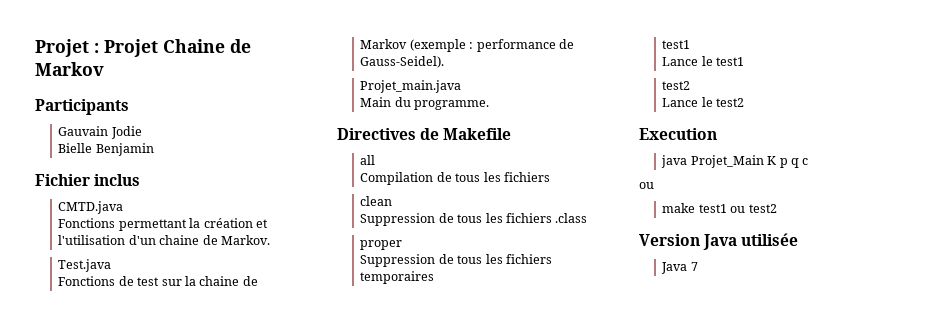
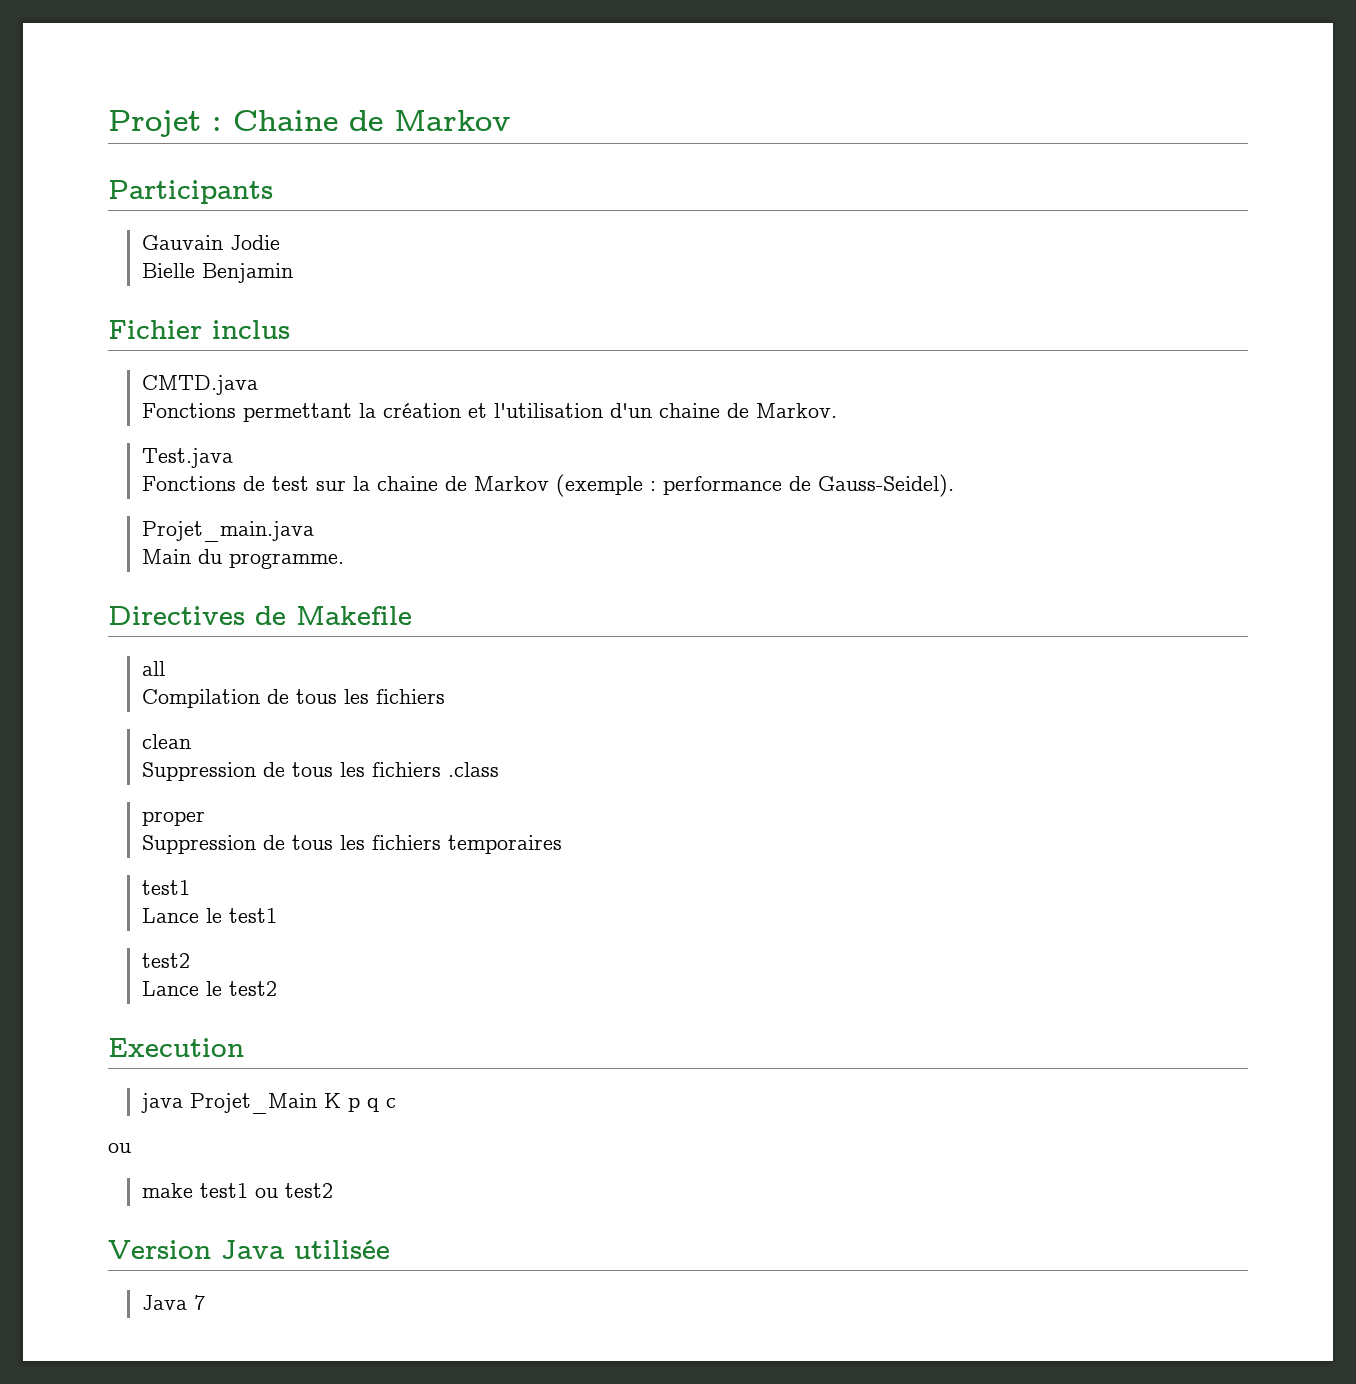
- Projet : Projet Chaine de Markov
+ Projet : Chaine de Markov

